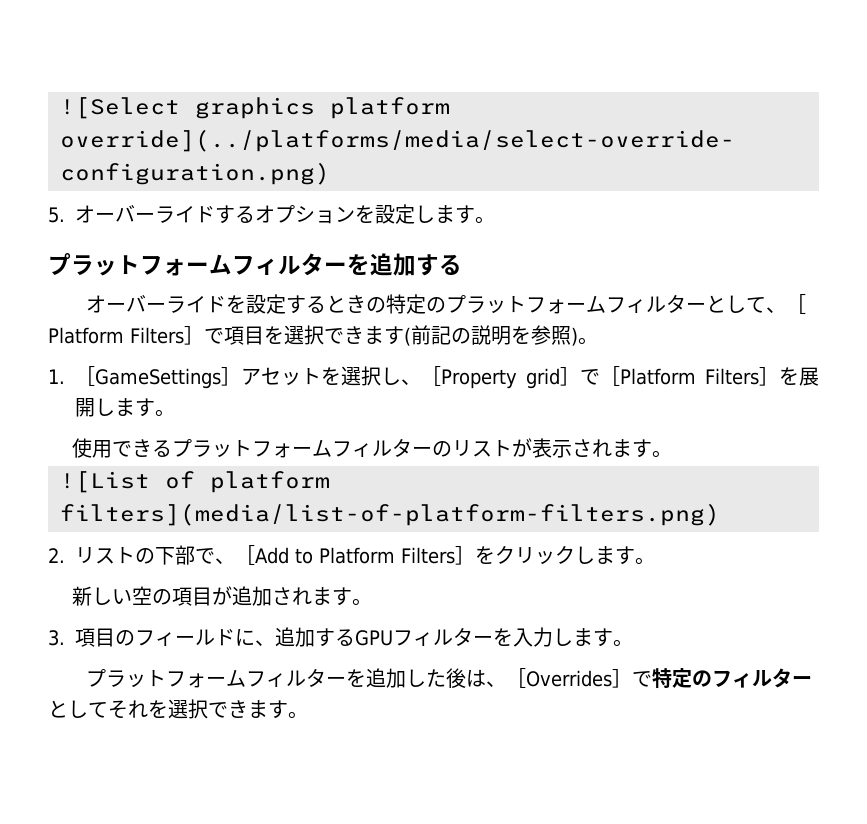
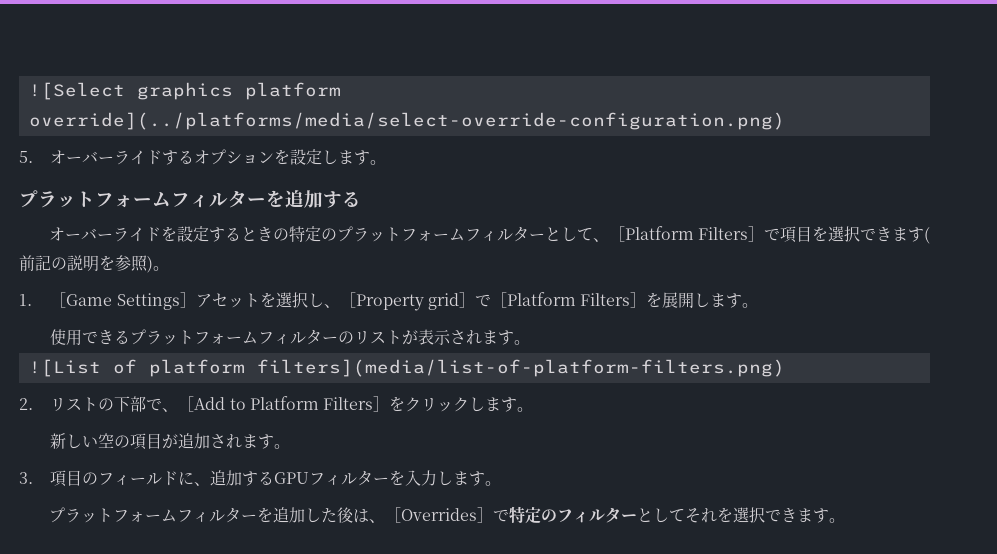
- 1.［GameSettings］アセットを選択し、［Property grid］で［Platform Filters］を展開します。
+ 1.［Game Settings］アセットを選択し、［Property grid］で［Platform Filters］を展開します。

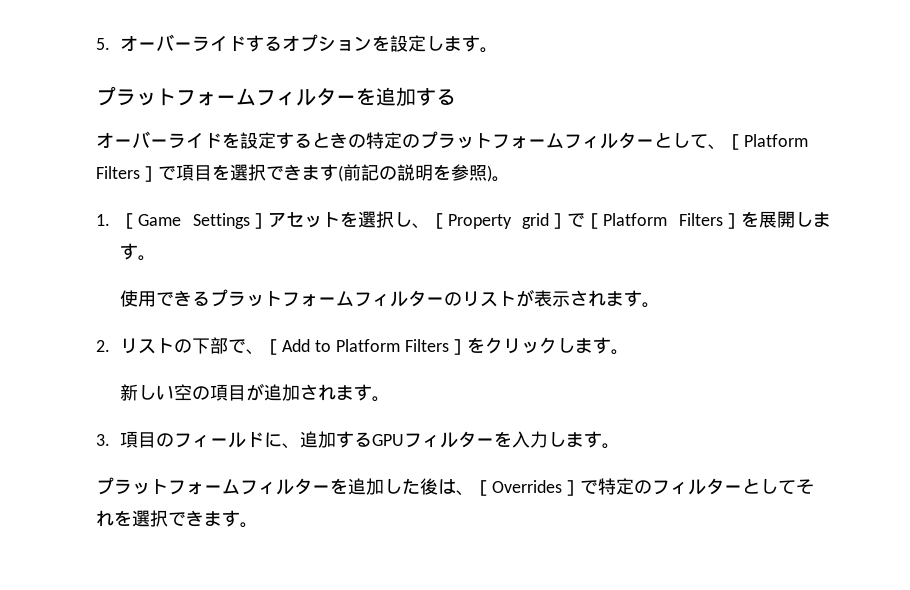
- ![Select graphics platform override](../platforms/media/select-override-configuration.png)
- ![List of platform filters](media/list-of-platform-filters.png)

